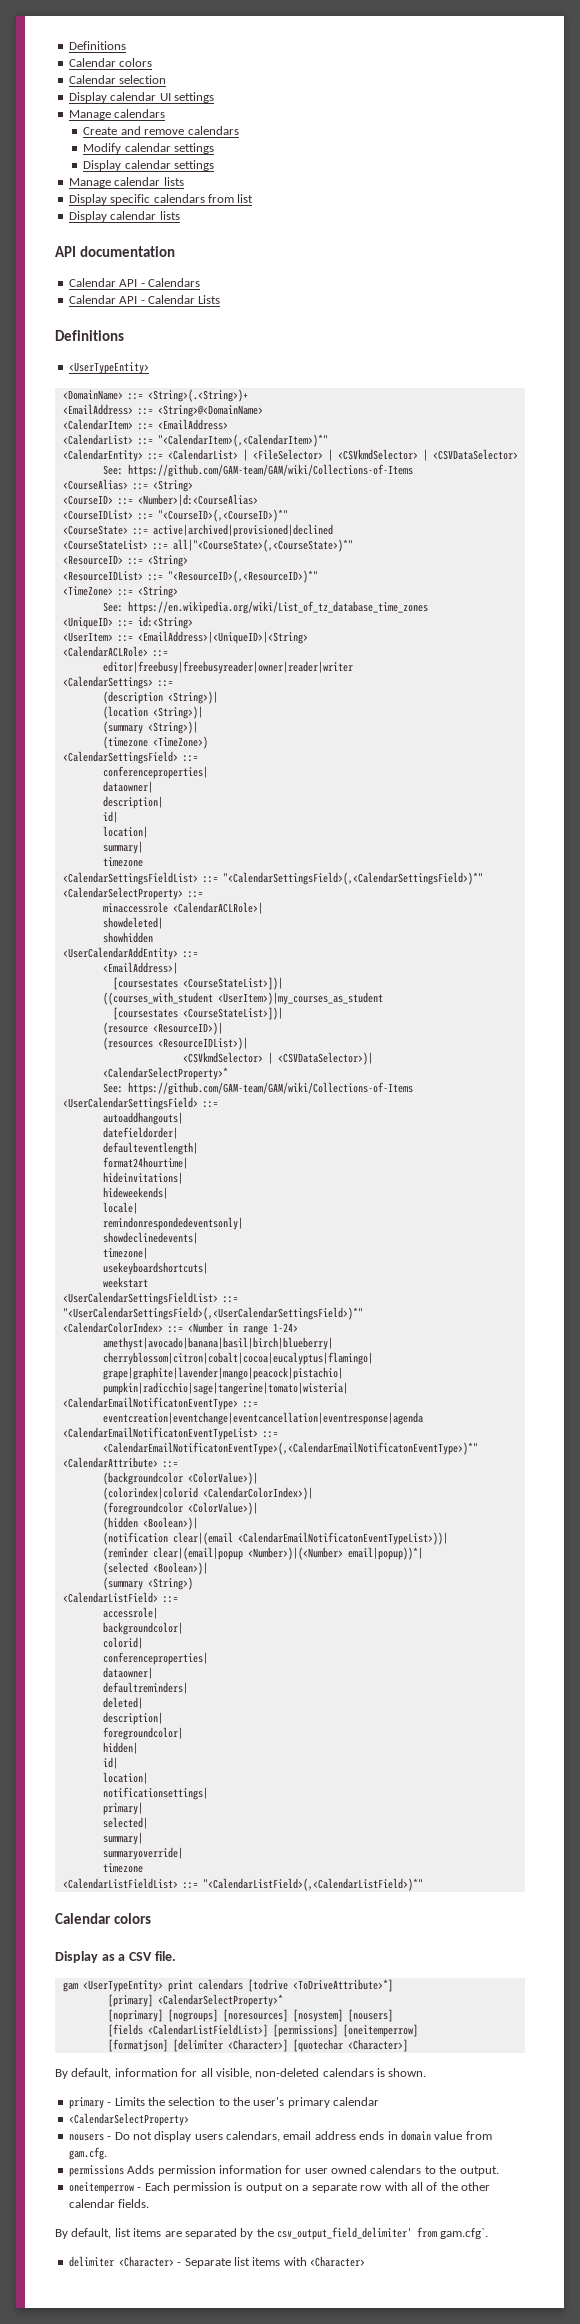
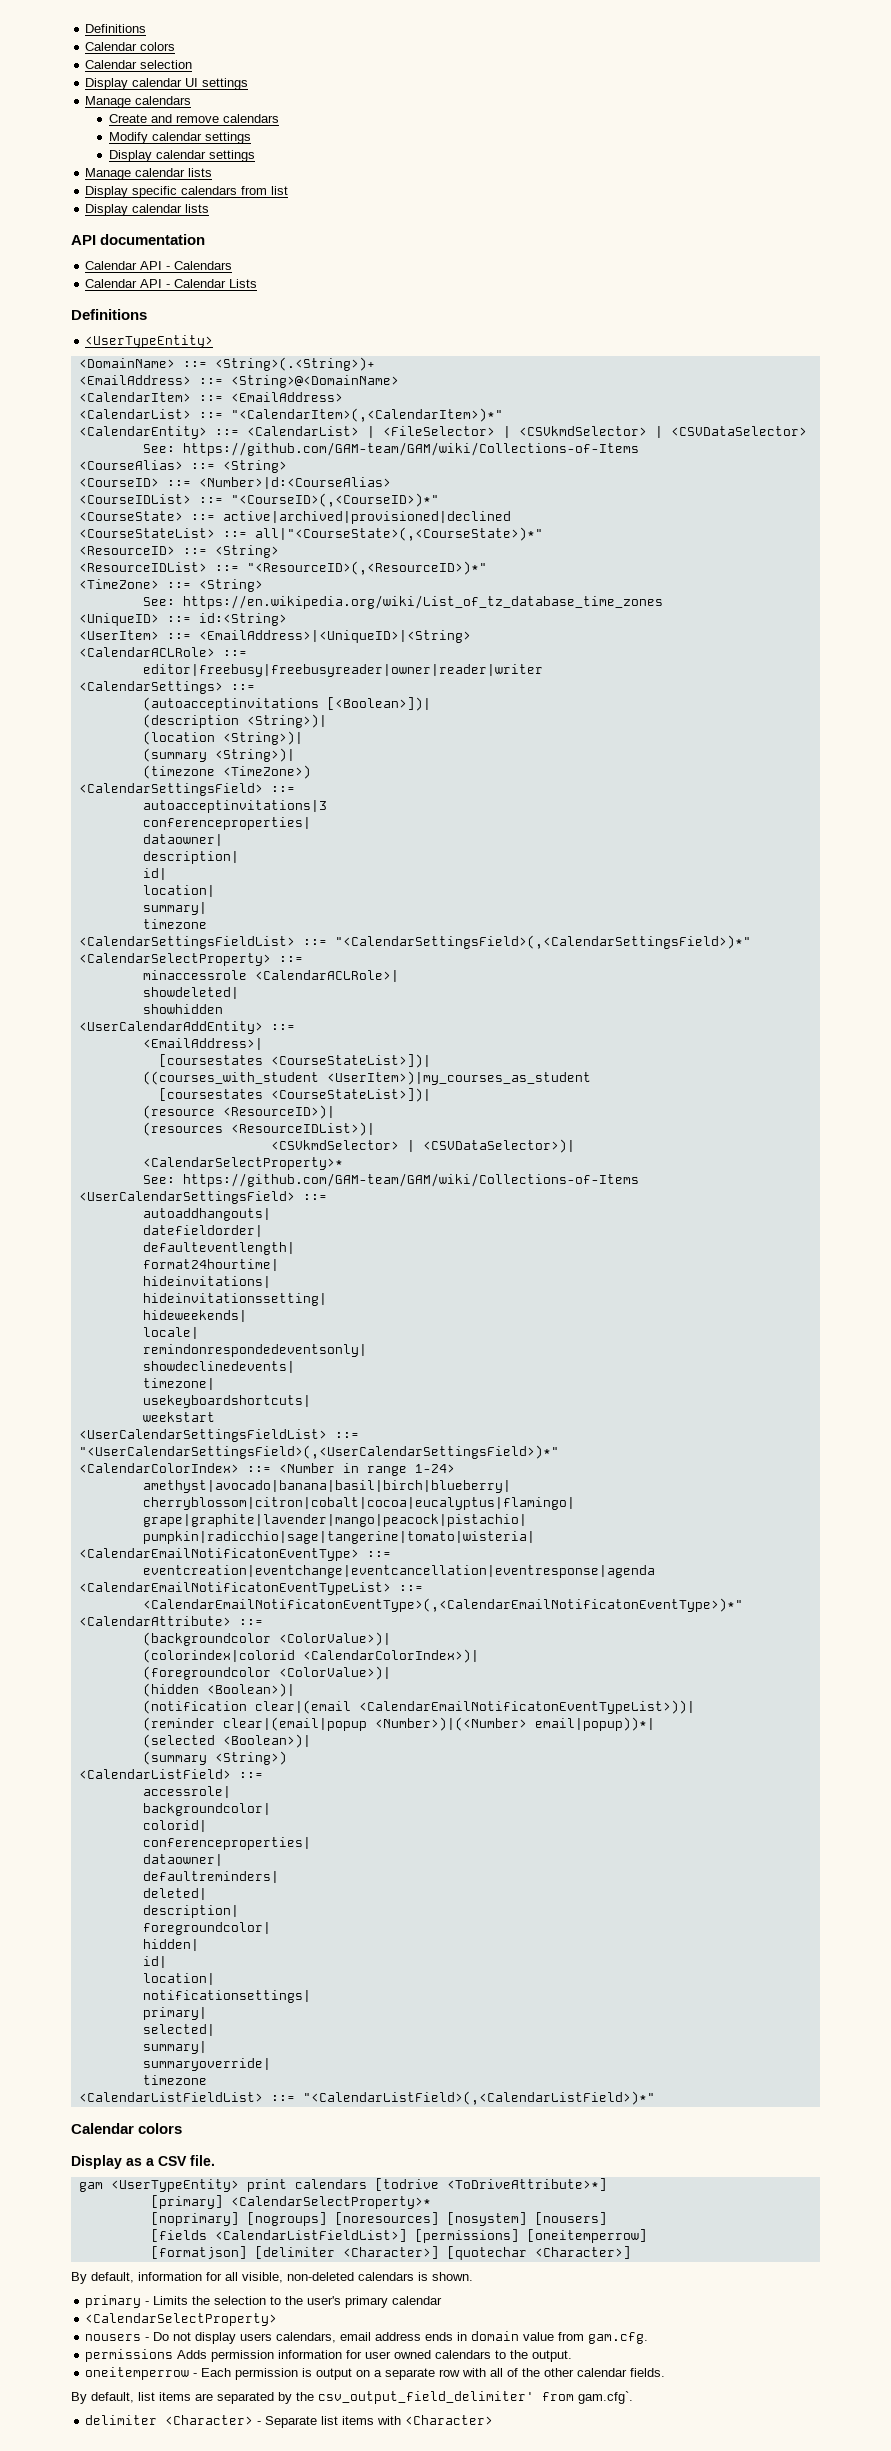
+ (autoacceptinvitations [<Boolean>])|
+ autoacceptinvitations|3
+ hideinvitationssetting|

